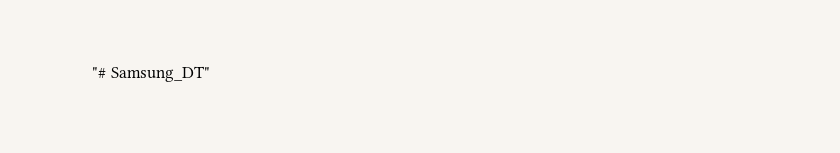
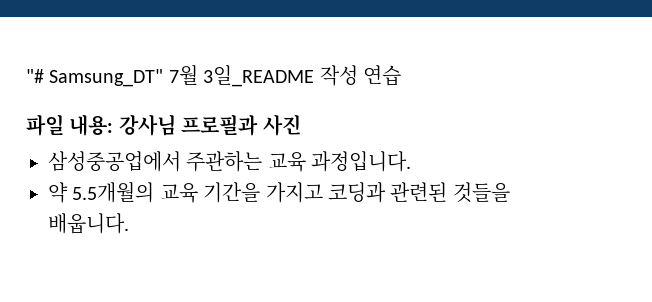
- "# Samsung_DT"
+ "# Samsung_DT" 7월 3일_README 작성 연습
+ 파일 내용: 강사님 프로필과 사진
+ 삼성중공업에서 주관하는 교육 과정입니다.
+ 약 5.5개월의 교육 기간을 가지고 코딩과 관련된 것들을 배웁니다.

